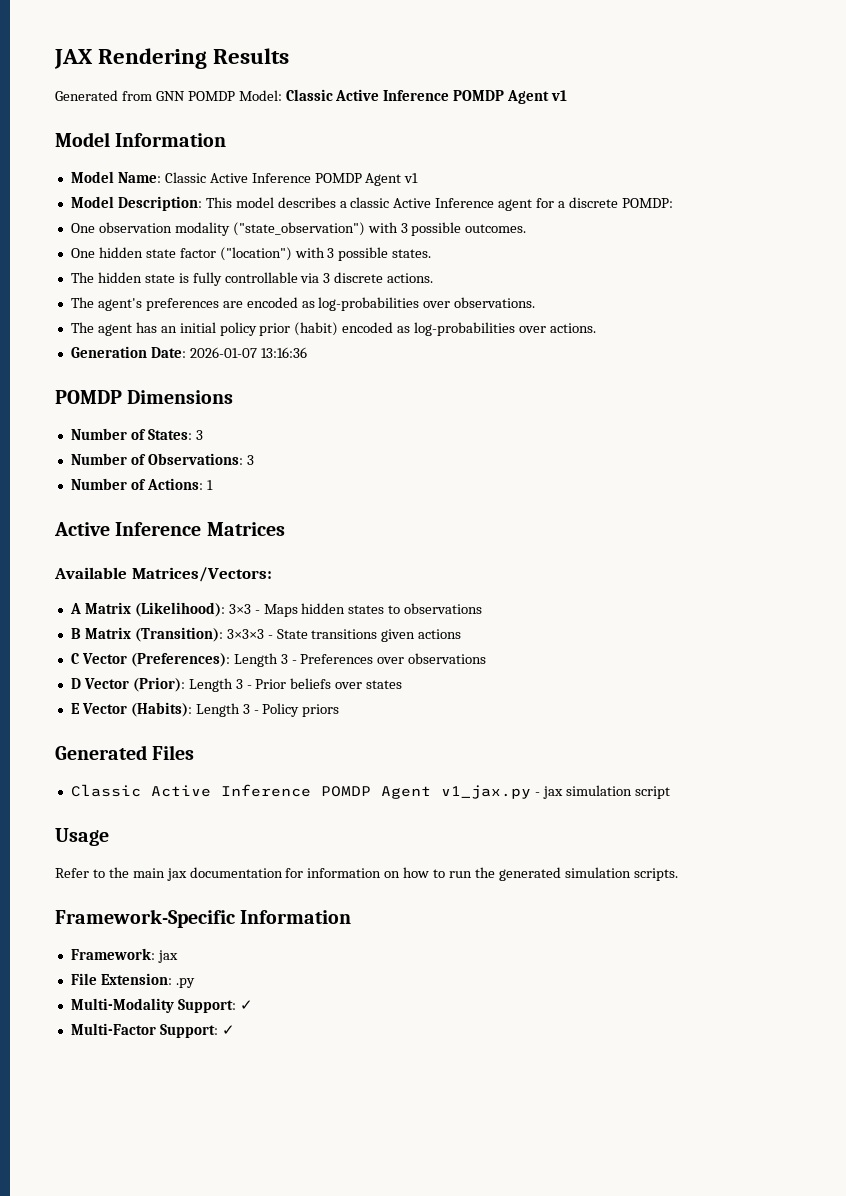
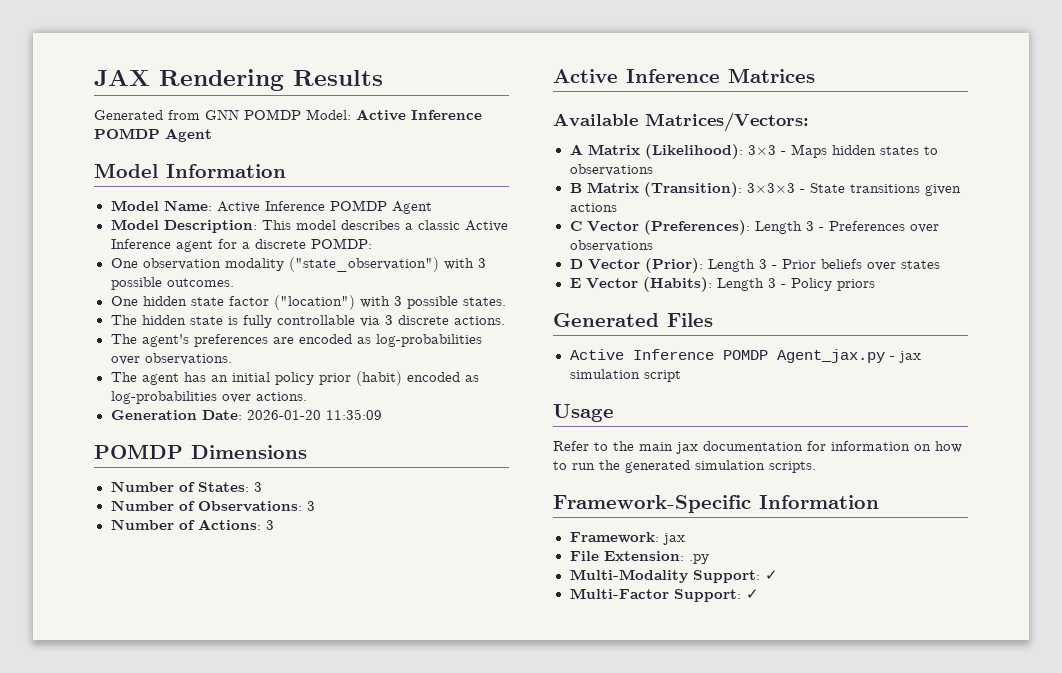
- Generated from GNN POMDP Model: Classic Active Inference POMDP Agent v1
+ Generated from GNN POMDP Model: Active Inference POMDP Agent
- Model Name: Classic Active Inference POMDP Agent v1
+ Model Name: Active Inference POMDP Agent
- Generation Date: 2026-01-07 13:16:36
+ Generation Date: 2026-01-20 11:35:09
- Number of Actions: 1
+ Number of Actions: 3
- Classic Active Inference POMDP Agent v1_jax.py - jax simulation script
+ Active Inference POMDP Agent_jax.py - jax simulation script

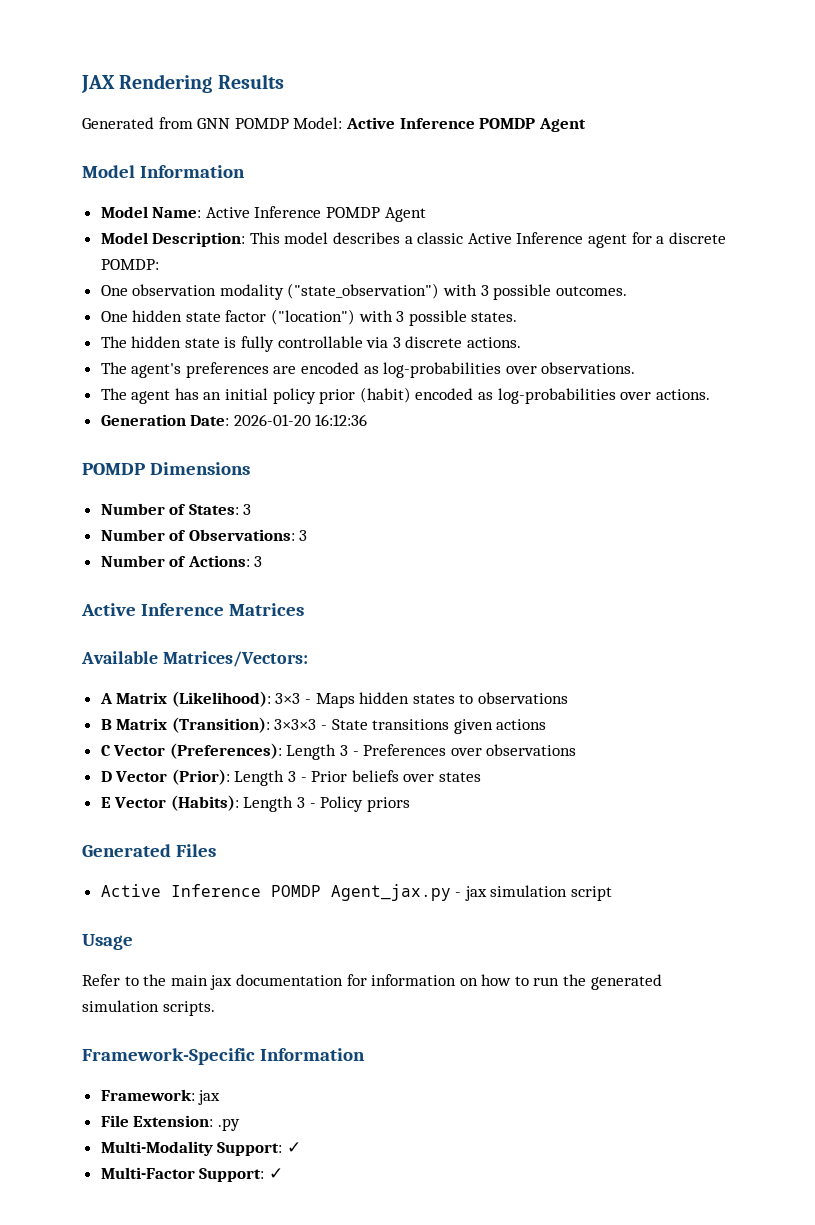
- Generation Date: 2026-01-20 11:35:09
+ Generation Date: 2026-01-20 16:12:36

